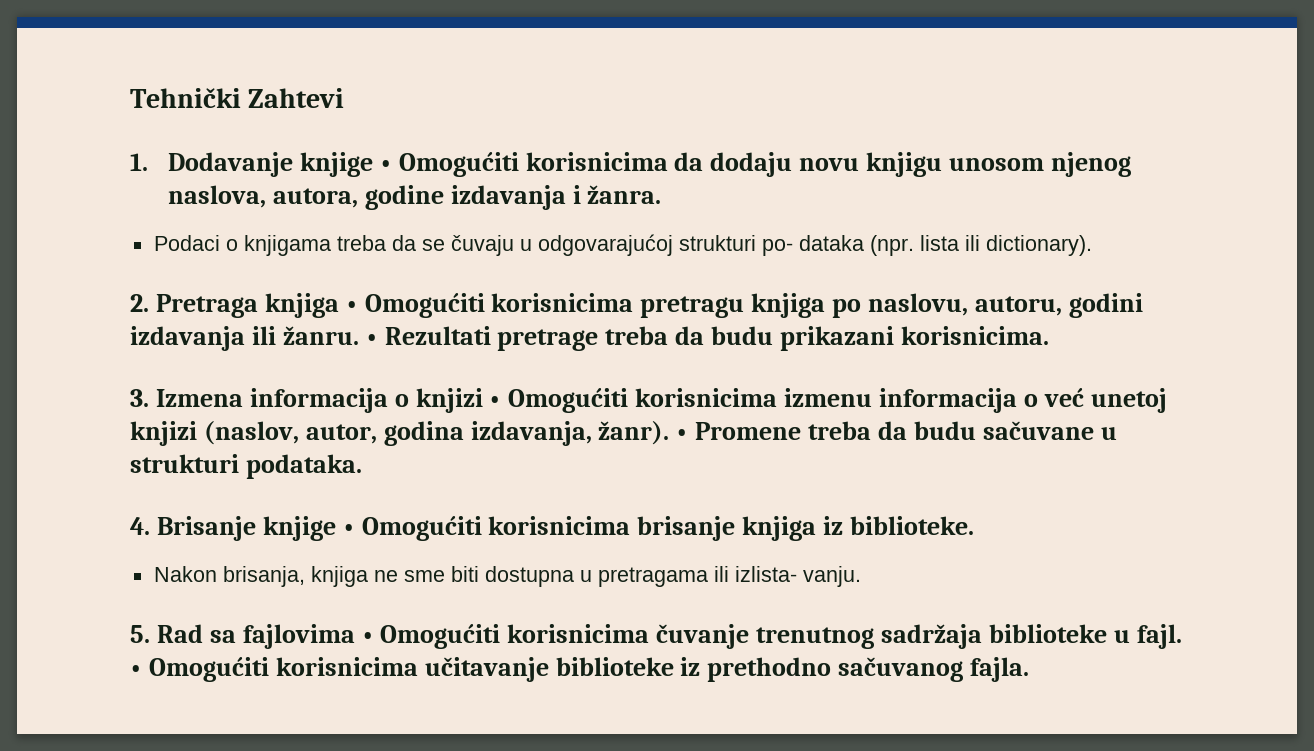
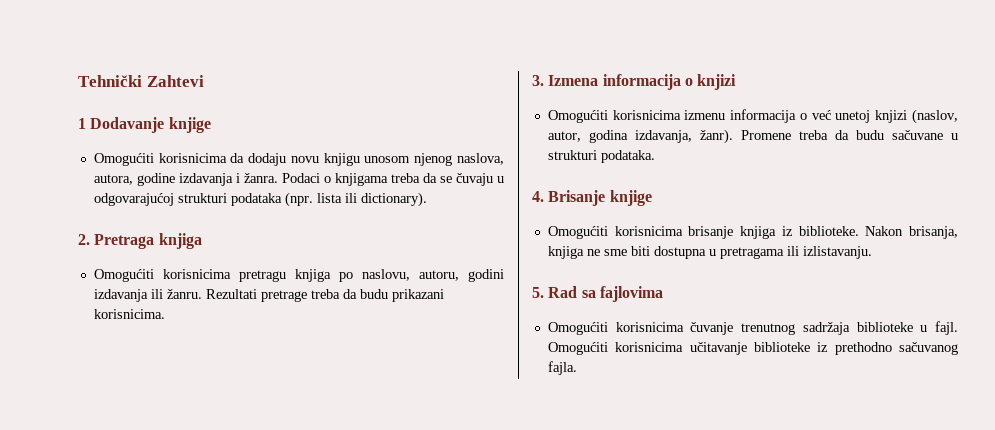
- 1. Dodavanje knjige • Omogućiti korisnicima da dodaju novu knjigu unosom njenog naslova, autora, godine izdavanja i žanra.
- Podaci o knjigama treba da se čuvaju u odgovarajućoj strukturi po- dataka (npr. lista ili dictionary).
+ 1 Dodavanje knjige
+ Omogućiti korisnicima da dodaju novu knjigu unosom njenog naslova, autora, godine izdavanja i žanra. Podaci o knjigama treba da se čuvaju u odgovarajućoj strukturi podataka (npr. lista ili dictionary).
- 2. Pretraga knjiga • Omogućiti korisnicima pretragu knjiga po naslovu, autoru, godini izdavanja ili žanru.
+ 2. Pretraga knjiga
+ Omogućiti korisnicima pretragu knjiga po naslovu, autoru, godini izdavanja ili žanru.
- • Rezultati pretrage treba da budu prikazani korisnicima.
+ Rezultati pretrage treba da budu prikazani korisnicima.
- 3. Izmena informacija o knjizi • Omogućiti korisnicima izmenu informacija o već unetoj knjizi (naslov, autor, godina izdavanja, žanr).
+ 3. Izmena informacija o knjizi
+ Omogućiti korisnicima izmenu informacija o već unetoj knjizi (naslov, autor, godina izdavanja, žanr).
- • Promene treba da budu sačuvane u strukturi podataka.
+ Promene treba da budu sačuvane u strukturi podataka.
- 4. Brisanje knjige • Omogućiti korisnicima brisanje knjiga iz biblioteke.
- Nakon brisanja, knjiga ne sme biti dostupna u pretragama ili izlista- vanju.
+ 4. Brisanje knjige
+ Omogućiti korisnicima brisanje knjiga iz biblioteke. Nakon brisanja, knjiga ne sme biti dostupna u pretragama ili izlistavanju.
- 5. Rad sa fajlovima • Omogućiti korisnicima čuvanje trenutnog sadržaja biblioteke u fajl.
+ 5. Rad sa fajlovima
+ Omogućiti korisnicima čuvanje trenutnog sadržaja biblioteke u fajl.
- • Omogućiti korisnicima učitavanje biblioteke iz prethodno sačuvanog fajla.
+ Omogućiti korisnicima učitavanje biblioteke iz prethodno sačuvanog fajla.

